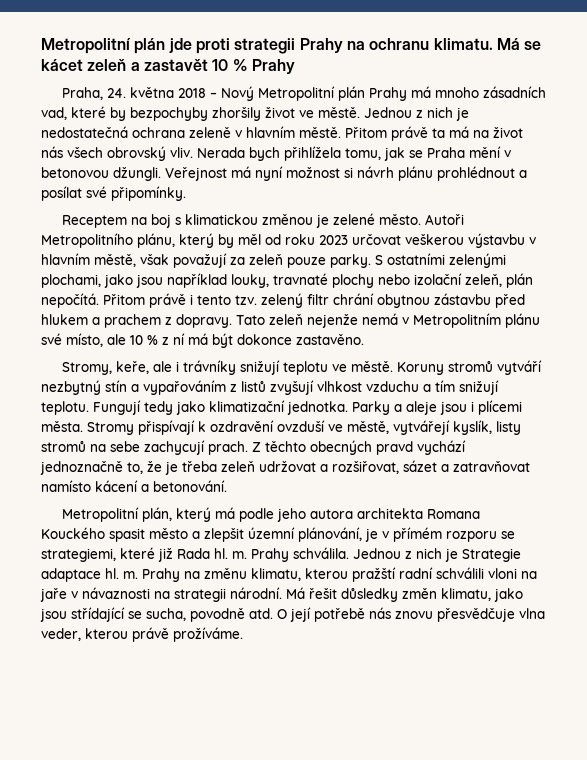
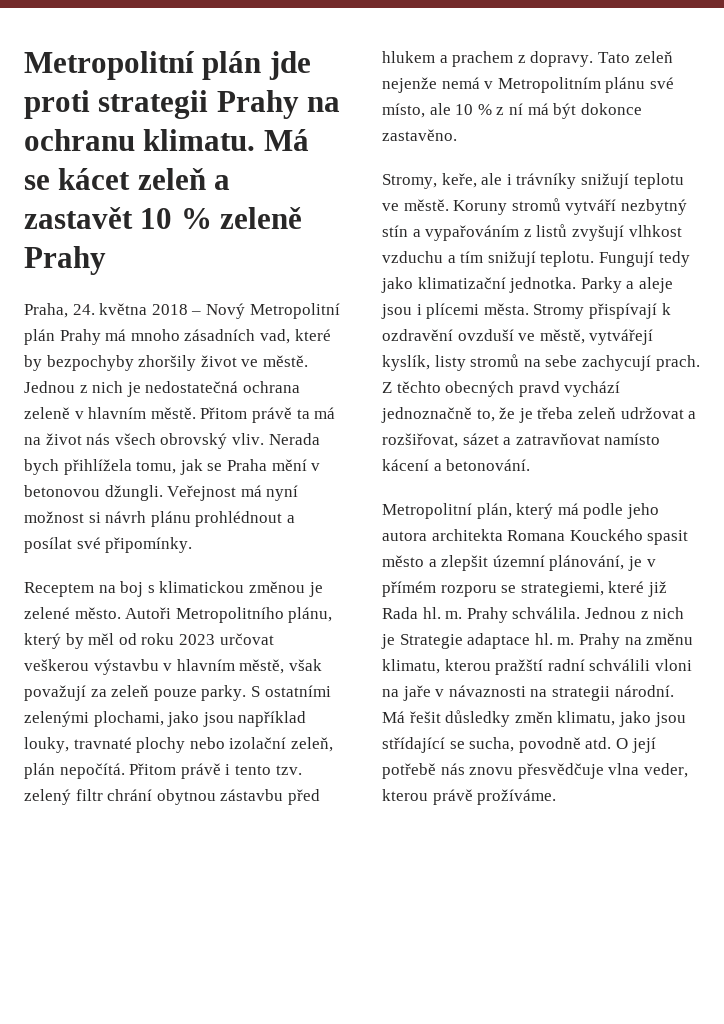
- Má se kácet zeleň a zastavět 10 % Prahy
+ Má se kácet zeleň a zastavět 10 % zeleně Prahy

